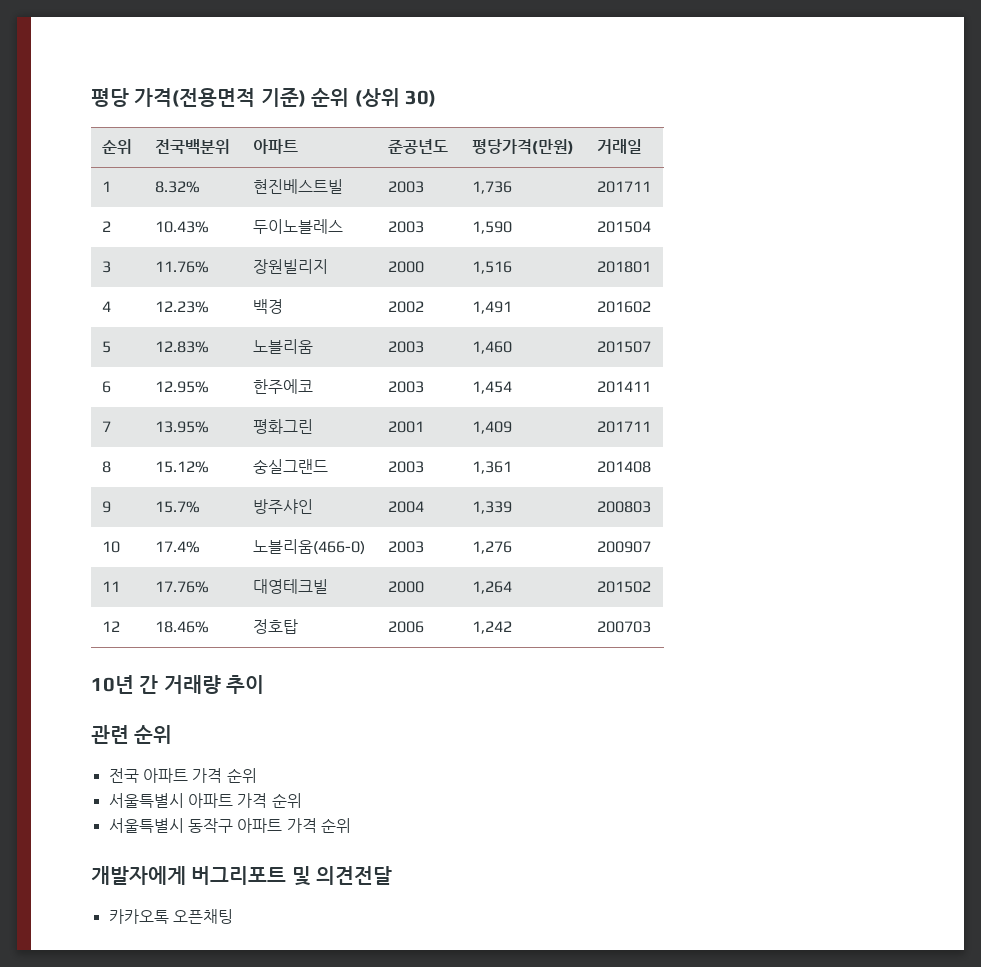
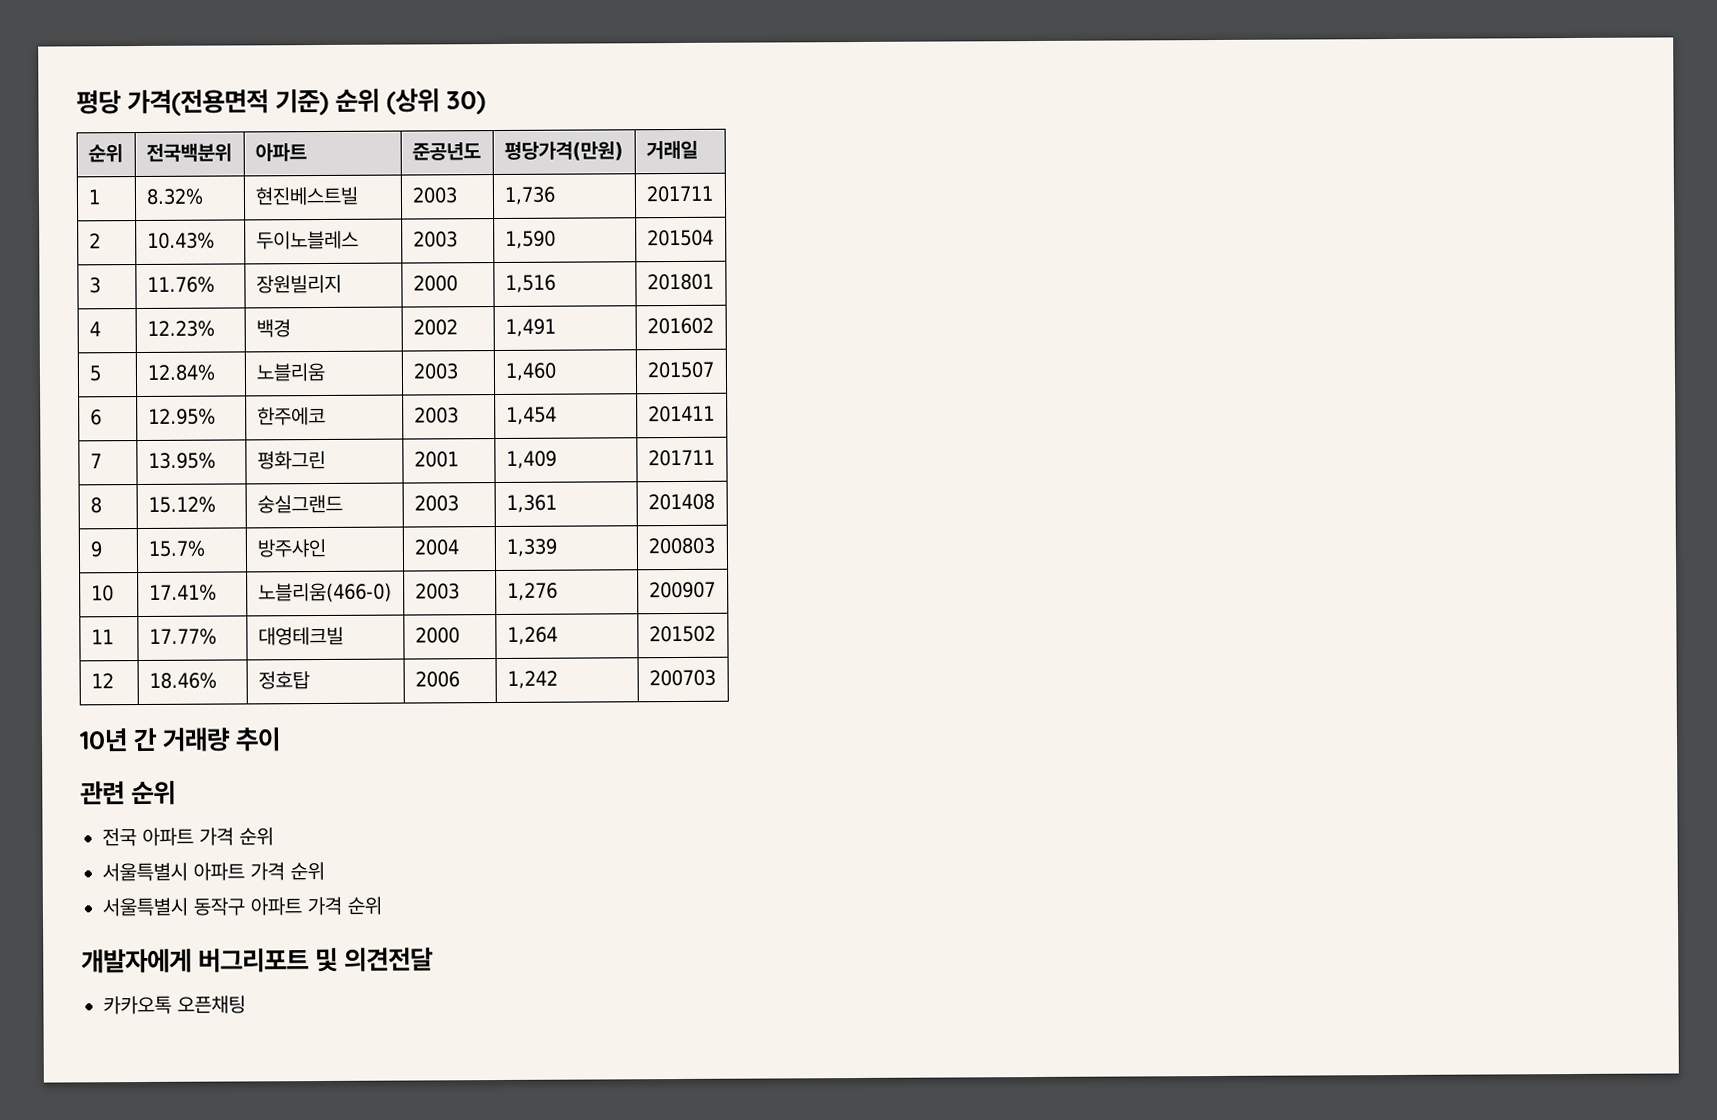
- 5 | 12.83% | 노블리움 | 2003 | 1,460 | 201507
+ 5 | 12.84% | 노블리움 | 2003 | 1,460 | 201507
- 10 | 17.4% | 노블리움(466-0) | 2003 | 1,276 | 200907
+ 10 | 17.41% | 노블리움(466-0) | 2003 | 1,276 | 200907
- 11 | 17.76% | 대영테크빌 | 2000 | 1,264 | 201502
+ 11 | 17.77% | 대영테크빌 | 2000 | 1,264 | 201502

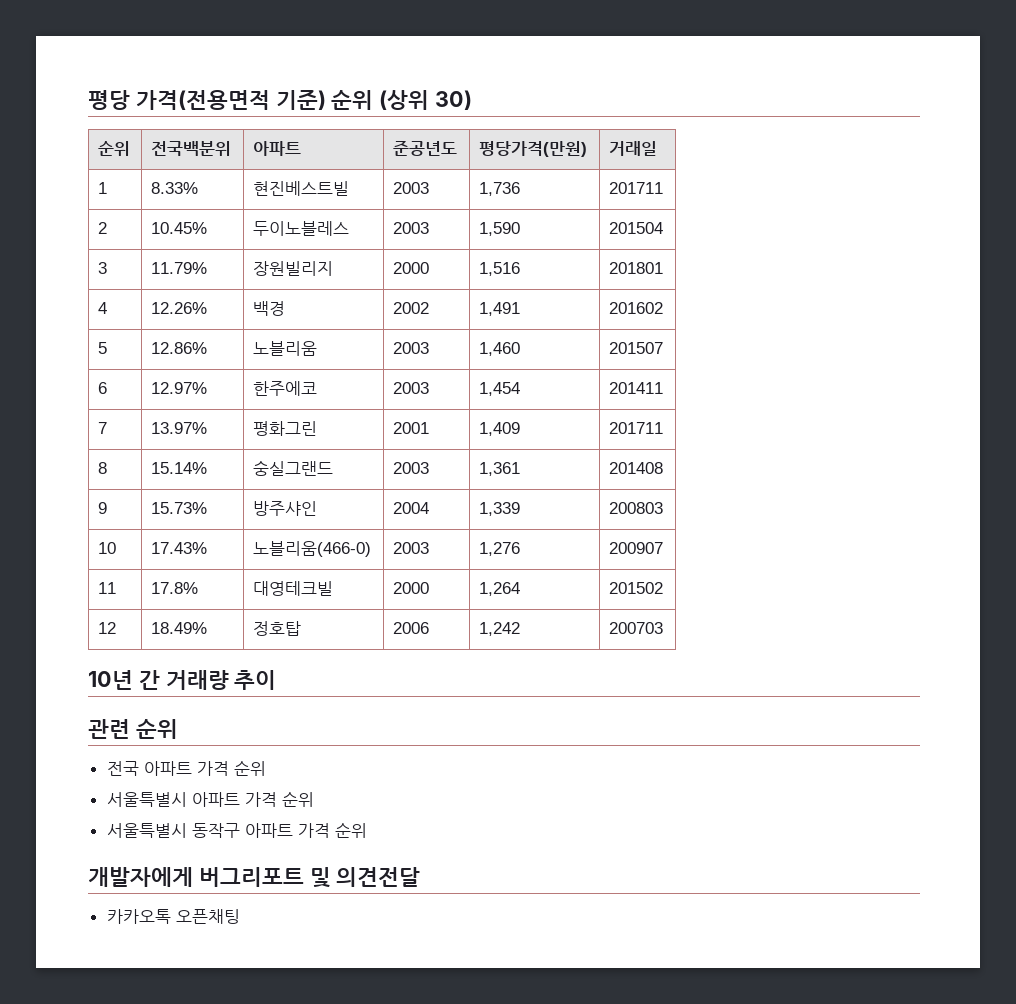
- 1 | 8.32% | 현진베스트빌 | 2003 | 1,736 | 201711
+ 1 | 8.33% | 현진베스트빌 | 2003 | 1,736 | 201711
- 2 | 10.43% | 두이노블레스 | 2003 | 1,590 | 201504
+ 2 | 10.45% | 두이노블레스 | 2003 | 1,590 | 201504
- 3 | 11.76% | 장원빌리지 | 2000 | 1,516 | 201801
+ 3 | 11.79% | 장원빌리지 | 2000 | 1,516 | 201801
- 4 | 12.23% | 백경 | 2002 | 1,491 | 201602
+ 4 | 12.26% | 백경 | 2002 | 1,491 | 201602
- 5 | 12.84% | 노블리움 | 2003 | 1,460 | 201507
+ 5 | 12.86% | 노블리움 | 2003 | 1,460 | 201507
- 6 | 12.95% | 한주에코 | 2003 | 1,454 | 201411
+ 6 | 12.97% | 한주에코 | 2003 | 1,454 | 201411
- 7 | 13.95% | 평화그린 | 2001 | 1,409 | 201711
+ 7 | 13.97% | 평화그린 | 2001 | 1,409 | 201711
- 8 | 15.12% | 숭실그랜드 | 2003 | 1,361 | 201408
+ 8 | 15.14% | 숭실그랜드 | 2003 | 1,361 | 201408
- 9 | 15.7% | 방주샤인 | 2004 | 1,339 | 200803
+ 9 | 15.73% | 방주샤인 | 2004 | 1,339 | 200803
- 10 | 17.41% | 노블리움(466-0) | 2003 | 1,276 | 200907
+ 10 | 17.43% | 노블리움(466-0) | 2003 | 1,276 | 200907
- 11 | 17.77% | 대영테크빌 | 2000 | 1,264 | 201502
+ 11 | 17.8% | 대영테크빌 | 2000 | 1,264 | 201502
- 12 | 18.46% | 정호탑 | 2006 | 1,242 | 200703
+ 12 | 18.49% | 정호탑 | 2006 | 1,242 | 200703

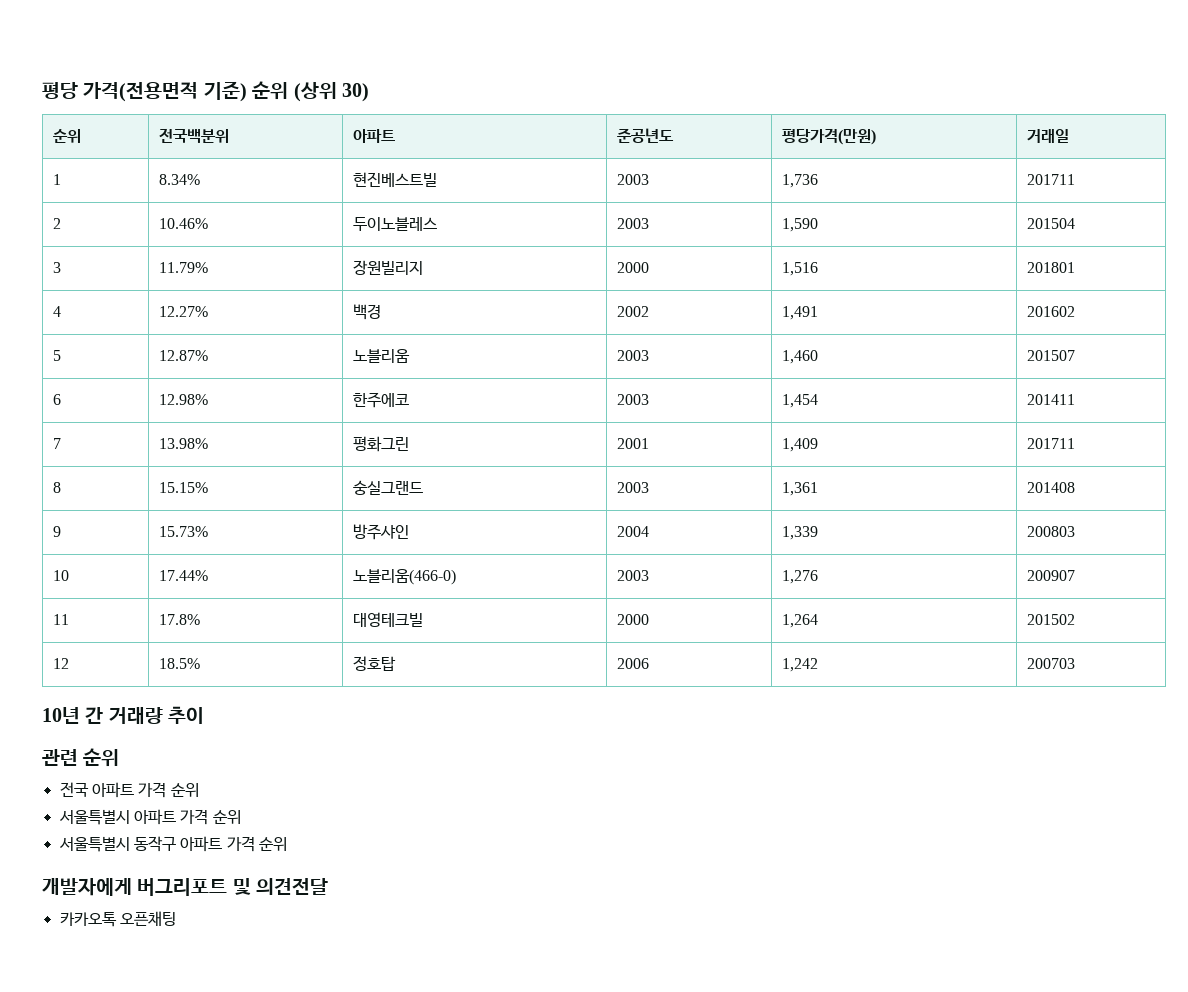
- 1 | 8.33% | 현진베스트빌 | 2003 | 1,736 | 201711
+ 1 | 8.34% | 현진베스트빌 | 2003 | 1,736 | 201711
- 2 | 10.45% | 두이노블레스 | 2003 | 1,590 | 201504
+ 2 | 10.46% | 두이노블레스 | 2003 | 1,590 | 201504
- 4 | 12.26% | 백경 | 2002 | 1,491 | 201602
+ 4 | 12.27% | 백경 | 2002 | 1,491 | 201602
- 5 | 12.86% | 노블리움 | 2003 | 1,460 | 201507
+ 5 | 12.87% | 노블리움 | 2003 | 1,460 | 201507
- 6 | 12.97% | 한주에코 | 2003 | 1,454 | 201411
+ 6 | 12.98% | 한주에코 | 2003 | 1,454 | 201411
- 7 | 13.97% | 평화그린 | 2001 | 1,409 | 201711
+ 7 | 13.98% | 평화그린 | 2001 | 1,409 | 201711
- 8 | 15.14% | 숭실그랜드 | 2003 | 1,361 | 201408
+ 8 | 15.15% | 숭실그랜드 | 2003 | 1,361 | 201408
- 10 | 17.43% | 노블리움(466-0) | 2003 | 1,276 | 200907
+ 10 | 17.44% | 노블리움(466-0) | 2003 | 1,276 | 200907
- 12 | 18.49% | 정호탑 | 2006 | 1,242 | 200703
+ 12 | 18.5% | 정호탑 | 2006 | 1,242 | 200703

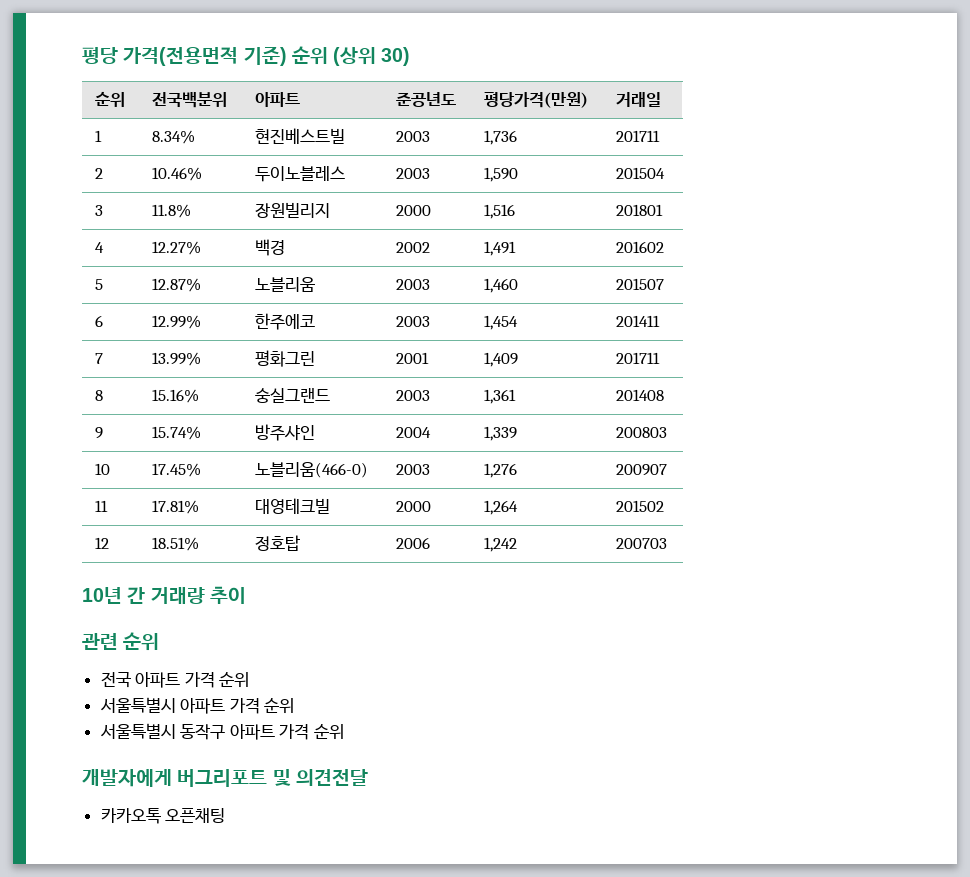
- 3 | 11.79% | 장원빌리지 | 2000 | 1,516 | 201801
+ 3 | 11.8% | 장원빌리지 | 2000 | 1,516 | 201801
- 6 | 12.98% | 한주에코 | 2003 | 1,454 | 201411
+ 6 | 12.99% | 한주에코 | 2003 | 1,454 | 201411
- 7 | 13.98% | 평화그린 | 2001 | 1,409 | 201711
+ 7 | 13.99% | 평화그린 | 2001 | 1,409 | 201711
- 8 | 15.15% | 숭실그랜드 | 2003 | 1,361 | 201408
+ 8 | 15.16% | 숭실그랜드 | 2003 | 1,361 | 201408
- 9 | 15.73% | 방주샤인 | 2004 | 1,339 | 200803
+ 9 | 15.74% | 방주샤인 | 2004 | 1,339 | 200803
- 10 | 17.44% | 노블리움(466-0) | 2003 | 1,276 | 200907
+ 10 | 17.45% | 노블리움(466-0) | 2003 | 1,276 | 200907
- 11 | 17.8% | 대영테크빌 | 2000 | 1,264 | 201502
+ 11 | 17.81% | 대영테크빌 | 2000 | 1,264 | 201502
- 12 | 18.5% | 정호탑 | 2006 | 1,242 | 200703
+ 12 | 18.51% | 정호탑 | 2006 | 1,242 | 200703

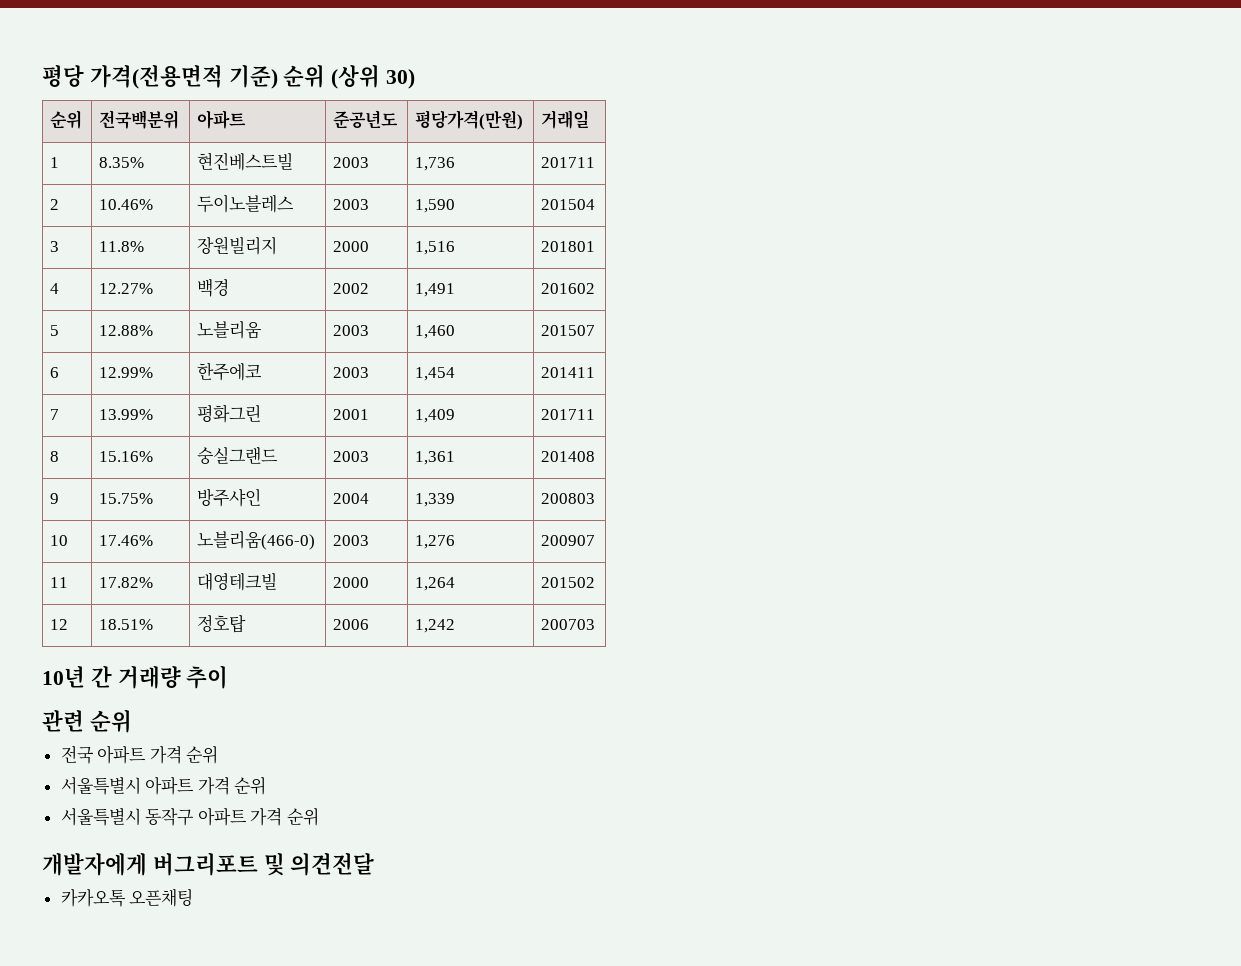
- 1 | 8.34% | 현진베스트빌 | 2003 | 1,736 | 201711
+ 1 | 8.35% | 현진베스트빌 | 2003 | 1,736 | 201711
- 5 | 12.87% | 노블리움 | 2003 | 1,460 | 201507
+ 5 | 12.88% | 노블리움 | 2003 | 1,460 | 201507
- 9 | 15.74% | 방주샤인 | 2004 | 1,339 | 200803
+ 9 | 15.75% | 방주샤인 | 2004 | 1,339 | 200803
- 10 | 17.45% | 노블리움(466-0) | 2003 | 1,276 | 200907
+ 10 | 17.46% | 노블리움(466-0) | 2003 | 1,276 | 200907
- 11 | 17.81% | 대영테크빌 | 2000 | 1,264 | 201502
+ 11 | 17.82% | 대영테크빌 | 2000 | 1,264 | 201502

